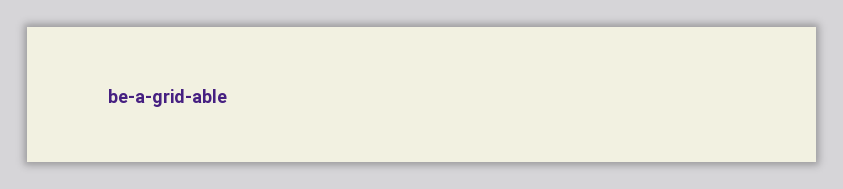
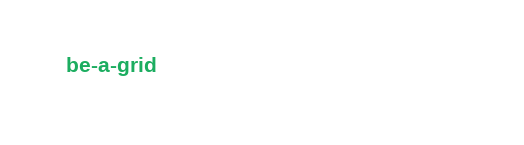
- be-a-grid-able
+ be-a-grid

